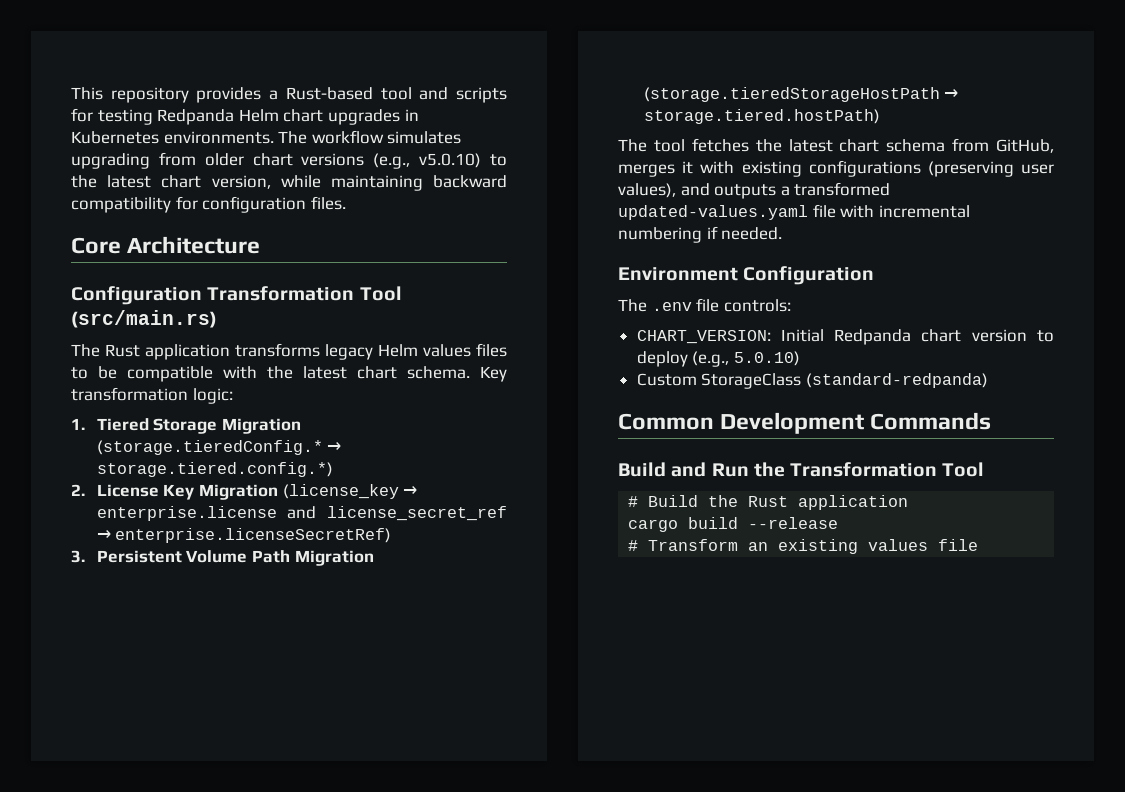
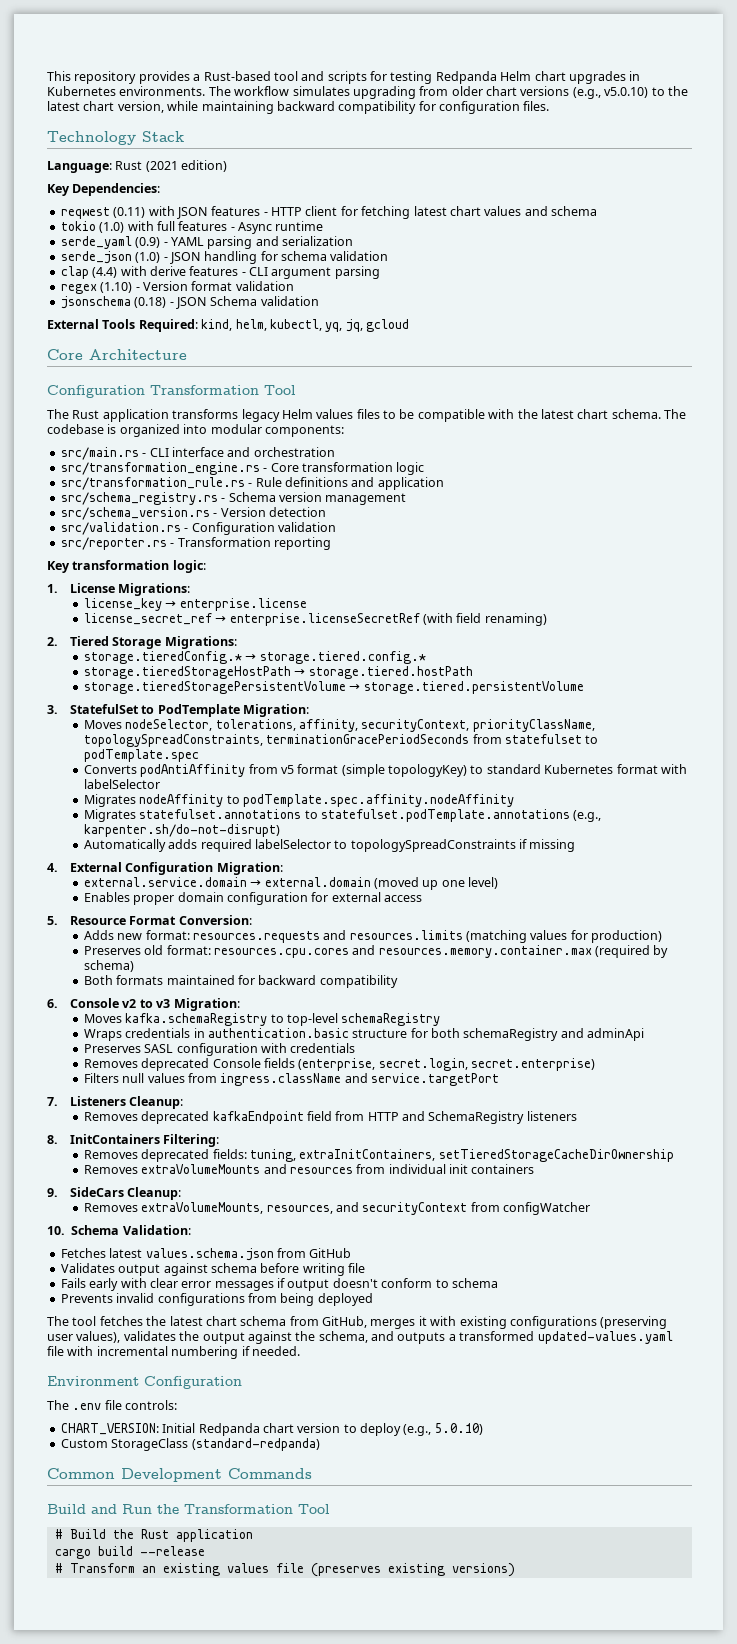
+ Technology Stack
+ Language: Rust (2021 edition)
+ Key Dependencies:
+ reqwest (0.11) with JSON features - HTTP client for fetching latest chart values and schema
+ tokio (1.0) with full features - Async runtime
+ serde_yaml (0.9) - YAML parsing and serialization
+ serde_json (1.0) - JSON handling for schema validation
+ clap (4.4) with derive features - CLI argument parsing
+ regex (1.10) - Version format validation
+ jsonschema (0.18) - JSON Schema validation
+ External Tools Required: kind, helm, kubectl, yq, jq, gcloud
- Configuration Transformation Tool (src/main.rs)
+ Configuration Transformation Tool
+ The codebase is organized into modular components:
+ src/main.rs - CLI interface and orchestration
+ src/transformation_engine.rs - Core transformation logic
+ src/transformation_rule.rs - Rule definitions and application
+ src/schema_registry.rs - Schema version management
+ src/schema_version.rs - Version detection
+ src/validation.rs - Configuration validation
+ src/reporter.rs - Transformation reporting
  Key transformation logic:
- 1. Tiered Storage Migration (storage.tieredConfig.* → storage.tiered.config.*)
- 2. License Key Migration (license_key → enterprise.license and license_secret_ref → enterprise.licenseSecretRef)
- 3. Persistent Volume Path Migration (storage.tieredStorageHostPath → storage.tiered.hostPath)
+ 1. License Migrations:
+ license_key → enterprise.license
+ license_secret_ref → enterprise.licenseSecretRef (with field renaming)
+ 2. Tiered Storage Migrations:
+ storage.tieredConfig.* → storage.tiered.config.*
+ storage.tieredStorageHostPath → storage.tiered.hostPath
+ storage.tieredStoragePersistentVolume → storage.tiered.persistentVolume
+ 3. StatefulSet to PodTemplate Migration:
+ Moves nodeSelector, tolerations, affinity, securityContext, priorityClassName, topologySpreadConstraints, terminationGracePeriodSeconds from statefulset to podTemplate.spec
+ Converts podAntiAffinity from v5 format (simple topologyKey) to standard Kubernetes format with labelSelector
+ Migrates nodeAffinity to podTemplate.spec.affinity.nodeAffinity
+ Migrates statefulset.annotations to statefulset.podTemplate.annotations (e.g., karpenter.sh/do-not-disrupt)
+ Automatically adds required labelSelector to topologySpreadConstraints if missing
+ 4. External Configuration Migration:
+ external.service.domain → external.domain (moved up one level)
+ Enables proper domain configuration for external access
+ 5. Resource Format Conversion:
+ Adds new format: resources.requests and resources.limits (matching values for production)
+ Preserves old format: resources.cpu.cores and resources.memory.container.max (required by schema)
+ Both formats maintained for backward compatibility
+ 6. Console v2 to v3 Migration:
+ Moves kafka.schemaRegistry to top-level schemaRegistry
+ Wraps credentials in authentication.basic structure for both schemaRegistry and adminApi
+ Preserves SASL configuration with credentials
+ Removes deprecated Console fields (enterprise, secret.login, secret.enterprise)
+ Filters null values from ingress.className and service.targetPort
+ 7. Listeners Cleanup:
+ Removes deprecated kafkaEndpoint field from HTTP and SchemaRegistry listeners
+ 8. InitContainers Filtering:
+ Removes deprecated fields: tuning, extraInitContainers, setTieredStorageCacheDirOwnership
+ Removes extraVolumeMounts and resources from individual init containers
+ 9. SideCars Cleanup:
+ Removes extraVolumeMounts, resources, and securityContext from configWatcher
+ 10. Schema Validation:
+ Fetches latest values.schema.json from GitHub
+ Validates output against schema before writing file
+ Fails early with clear error messages if output doesn't conform to schema
+ Prevents invalid configurations from being deployed
- The tool fetches the latest chart schema from GitHub, merges it with existing configurations (preserving user values), and outputs a transformed updated-values.yaml file with incremental numbering if needed.
+ The tool fetches the latest chart schema from GitHub, merges it with existing configurations (preserving user values), validates the output against the schema, and outputs a transformed updated-values.yaml file with incremental numbering if needed.
- # Transform an existing values file
+ # Transform an existing values file (preserves existing versions)

